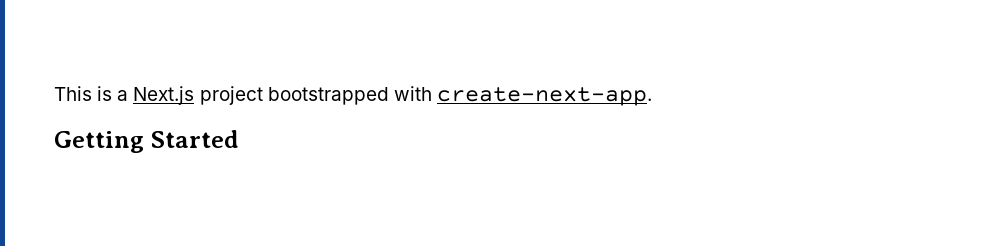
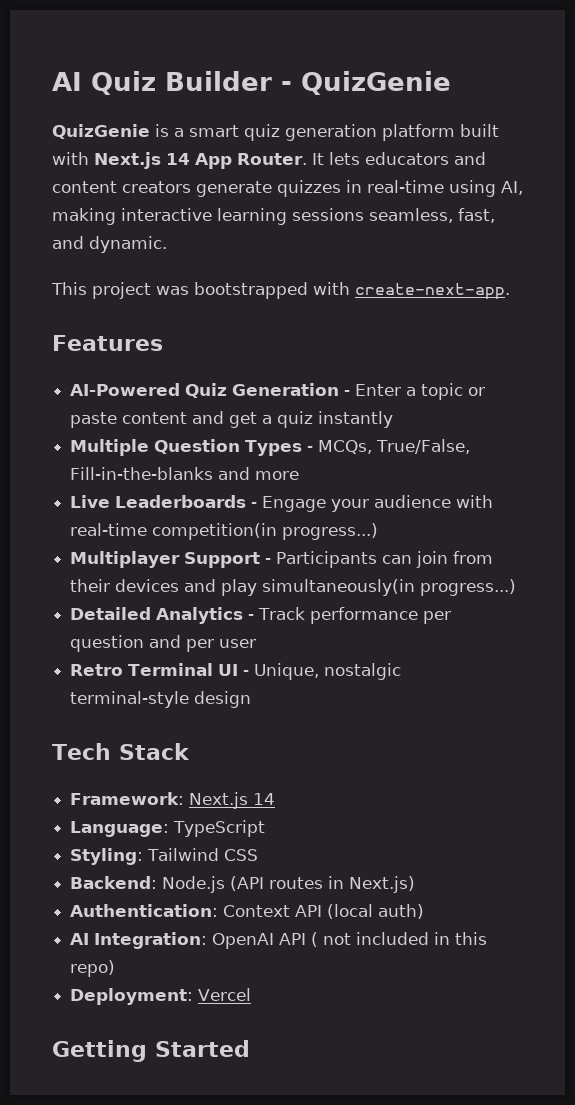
- This is a Next.js project bootstrapped with create-next-app.
+ AI Quiz Builder - QuizGenie
+ QuizGenie is a smart quiz generation platform built with Next.js 14 App Router. It lets educators and content creators generate quizzes in real-time using AI, making interactive learning sessions seamless, fast, and dynamic.
+ This project was bootstrapped with create-next-app.
+ Features
+ AI-Powered Quiz Generation - Enter a topic or paste content and get a quiz instantly
+ Multiple Question Types - MCQs, True/False, Fill-in-the-blanks and more
+ Live Leaderboards - Engage your audience with real-time competition(in progress...)
+ Multiplayer Support - Participants can join from their devices and play simultaneously(in progress...)
+ Detailed Analytics - Track performance per question and per user
+ Retro Terminal UI - Unique, nostalgic terminal-style design
+ Tech Stack
+ Framework: Next.js 14
+ Language: TypeScript
+ Styling: Tailwind CSS
+ Backend: Node.js (API routes in Next.js)
+ Authentication: Context API (local auth)
+ AI Integration: OpenAI API ( not included in this repo)
+ Deployment: Vercel

